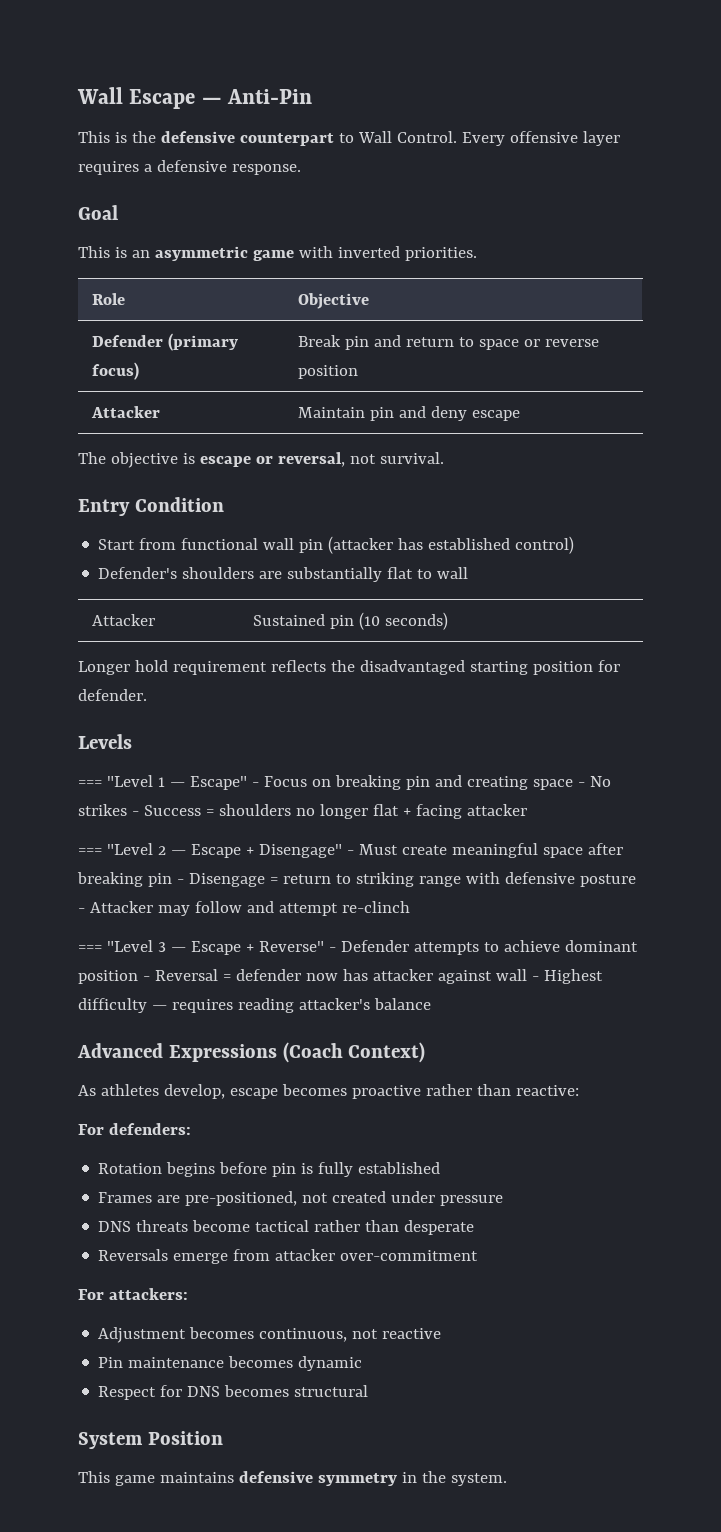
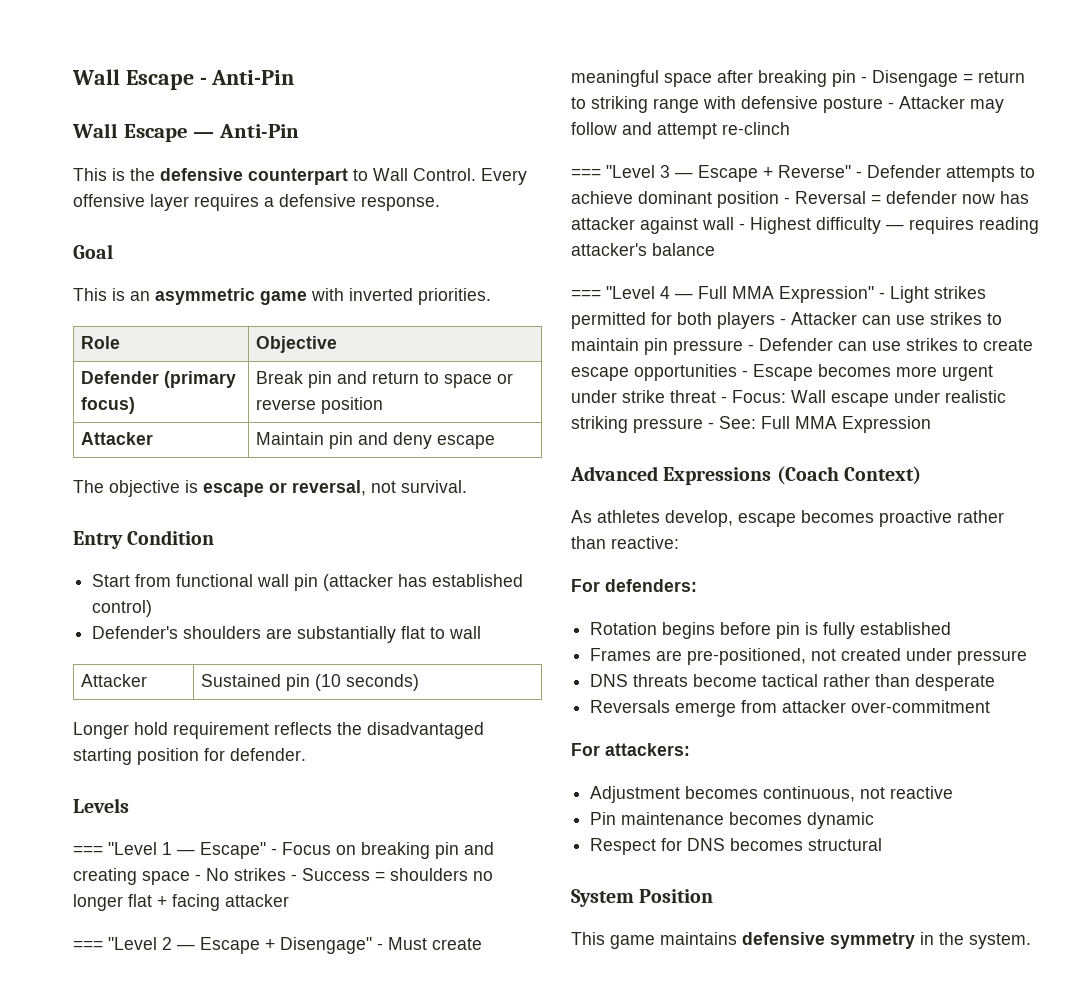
+ Wall Escape - Anti-Pin
+ === "Level 4 — Full MMA Expression" - Light strikes permitted for both players - Attacker can use strikes to maintain pin pressure - Defender can use strikes to create escape opportunities - Escape becomes more urgent under strike threat - Focus: Wall escape under realistic striking pressure - See: Full MMA Expression

